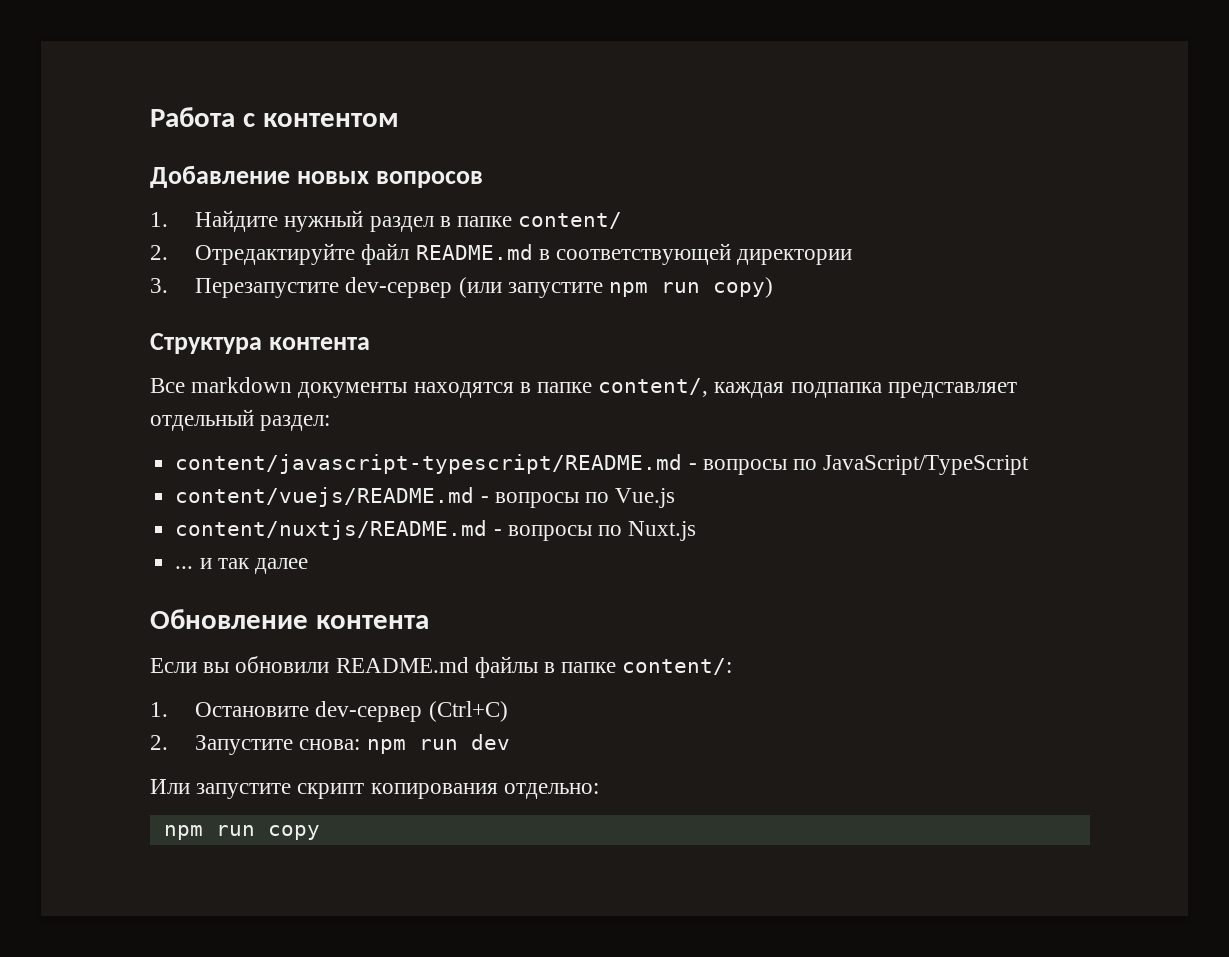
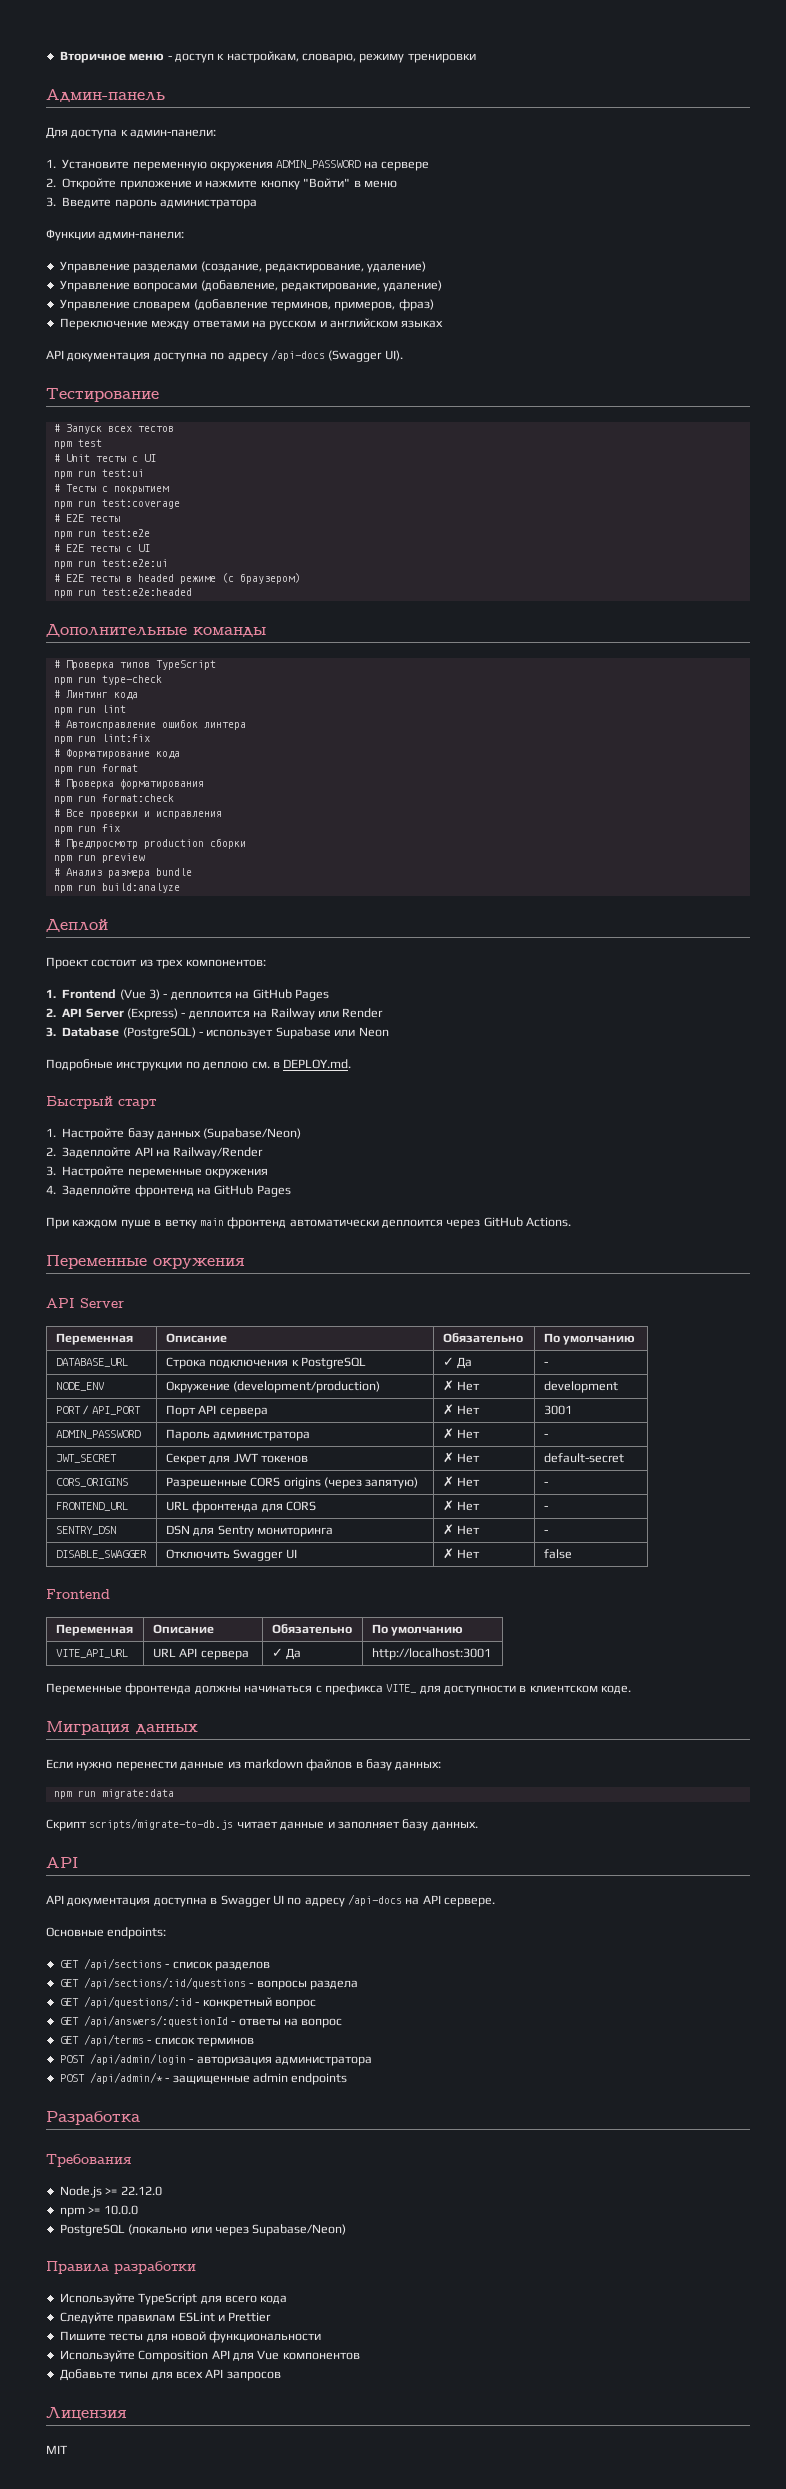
- Работа с контентом
- Добавление новых вопросов
- 1. Найдите нужный раздел в папке content/
- 2. Отредактируйте файл README.md в соответствующей директории
- 3. Перезапустите dev-сервер (или запустите npm run copy)
- Структура контента
- Все markdown документы находятся в папке content/, каждая подпапка представляет отдельный раздел:
- content/javascript-typescript/README.md - вопросы по JavaScript/TypeScript
- content/vuejs/README.md - вопросы по Vue.js
- content/nuxtjs/README.md - вопросы по Nuxt.js
- ... и так далее
- Обновление контента
- Если вы обновили README.md файлы в папке content/:
- 1. Остановите dev-сервер (Ctrl+C)
- 2. Запустите снова: npm run dev
- Или запустите скрипт копирования отдельно:
- npm run copy
+ Вторичное меню - доступ к настройкам, словарю, режиму тренировки
+ Админ-панель
+ Для доступа к админ-панели:
+ 1. Установите переменную окружения ADMIN_PASSWORD на сервере
+ 2. Откройте приложение и нажмите кнопку "Войти" в меню
+ 3. Введите пароль администратора
+ Функции админ-панели:
+ Управление разделами (создание, редактирование, удаление)
+ Управление вопросами (добавление, редактирование, удаление)
+ Управление словарем (добавление терминов, примеров, фраз)
+ Переключение между ответами на русском и английском языках
+ API документация доступна по адресу /api-docs (Swagger UI).
+ Тестирование
+ # Запуск всех тестов
+ npm test
+ # Unit тесты с UI
+ npm run test:ui
+ # Тесты с покрытием
+ npm run test:coverage
+ # E2E тесты
+ npm run test:e2e
+ # E2E тесты с UI
+ npm run test:e2e:ui
+ # E2E тесты в headed режиме (с браузером)
+ npm run test:e2e:headed
+ Дополнительные команды
+ # Проверка типов TypeScript
+ npm run type-check
+ # Линтинг кода
+ npm run lint
+ # Автоисправление ошибок линтера
+ npm run lint:fix
+ # Форматирование кода
+ npm run format
+ # Проверка форматирования
+ npm run format:check
+ # Все проверки и исправления
+ npm run fix
+ # Предпросмотр production сборки
+ npm run preview
+ # Анализ размера bundle
+ npm run build:analyze
+ Деплой
+ Проект состоит из трех компонентов:
+ 1. Frontend (Vue 3) - деплоится на GitHub Pages
+ 2. API Server (Express) - деплоится на Railway или Render
+ 3. Database (PostgreSQL) - использует Supabase или Neon
+ Подробные инструкции по деплою см. в DEPLOY.md.
+ Быстрый старт
+ 1. Настройте базу данных (Supabase/Neon)
+ 2. Задеплойте API на Railway/Render
+ 3. Настройте переменные окружения
+ 4. Задеплойте фронтенд на GitHub Pages
+ При каждом пуше в ветку main фронтенд автоматически деплоится через GitHub Actions.
+ Переменные окружения
+ API Server
+ Переменная | Описание | Обязательно | По умолчанию
+ DATABASE_URL | Строка подключения к PostgreSQL | ✓ Да | -
+ NODE_ENV | Окружение (development/production) | ✗ Нет | development
+ PORT / API_PORT | Порт API сервера | ✗ Нет | 3001
+ ADMIN_PASSWORD | Пароль администратора | ✗ Нет | -
+ JWT_SECRET | Секрет для JWT токенов | ✗ Нет | default-secret
+ CORS_ORIGINS | Разрешенные CORS origins (через запятую) | ✗ Нет | -
+ FRONTEND_URL | URL фронтенда для CORS | ✗ Нет | -
+ SENTRY_DSN | DSN для Sentry мониторинга | ✗ Нет | -
+ DISABLE_SWAGGER | Отключить Swagger UI | ✗ Нет | false
+ Frontend
+ Переменная | Описание | Обязательно | По умолчанию
+ VITE_API_URL | URL API сервера | ✓ Да | http://localhost:3001
+ Переменные фронтенда должны начинаться с префикса VITE_ для доступности в клиентском коде.
+ Миграция данных
+ Если нужно перенести данные из markdown файлов в базу данных:
+ npm run migrate:data
+ Скрипт scripts/migrate-to-db.js читает данные и заполняет базу данных.
+ API
+ API документация доступна в Swagger UI по адресу /api-docs на API сервере.
+ Основные endpoints:
+ GET /api/sections - список разделов
+ GET /api/sections/:id/questions - вопросы раздела
+ GET /api/questions/:id - конкретный вопрос
+ GET /api/answers/:questionId - ответы на вопрос
+ GET /api/terms - список терминов
+ POST /api/admin/login - авторизация администратора
+ POST /api/admin/* - защищенные admin endpoints
+ Разработка
+ Требования
+ Node.js >= 22.12.0
+ npm >= 10.0.0
+ PostgreSQL (локально или через Supabase/Neon)
+ Правила разработки
+ Используйте TypeScript для всего кода
+ Следуйте правилам ESLint и Prettier
+ Пишите тесты для новой функциональности
+ Используйте Composition API для Vue компонентов
+ Добавьте типы для всех API запросов
+ Лицензия
+ MIT

